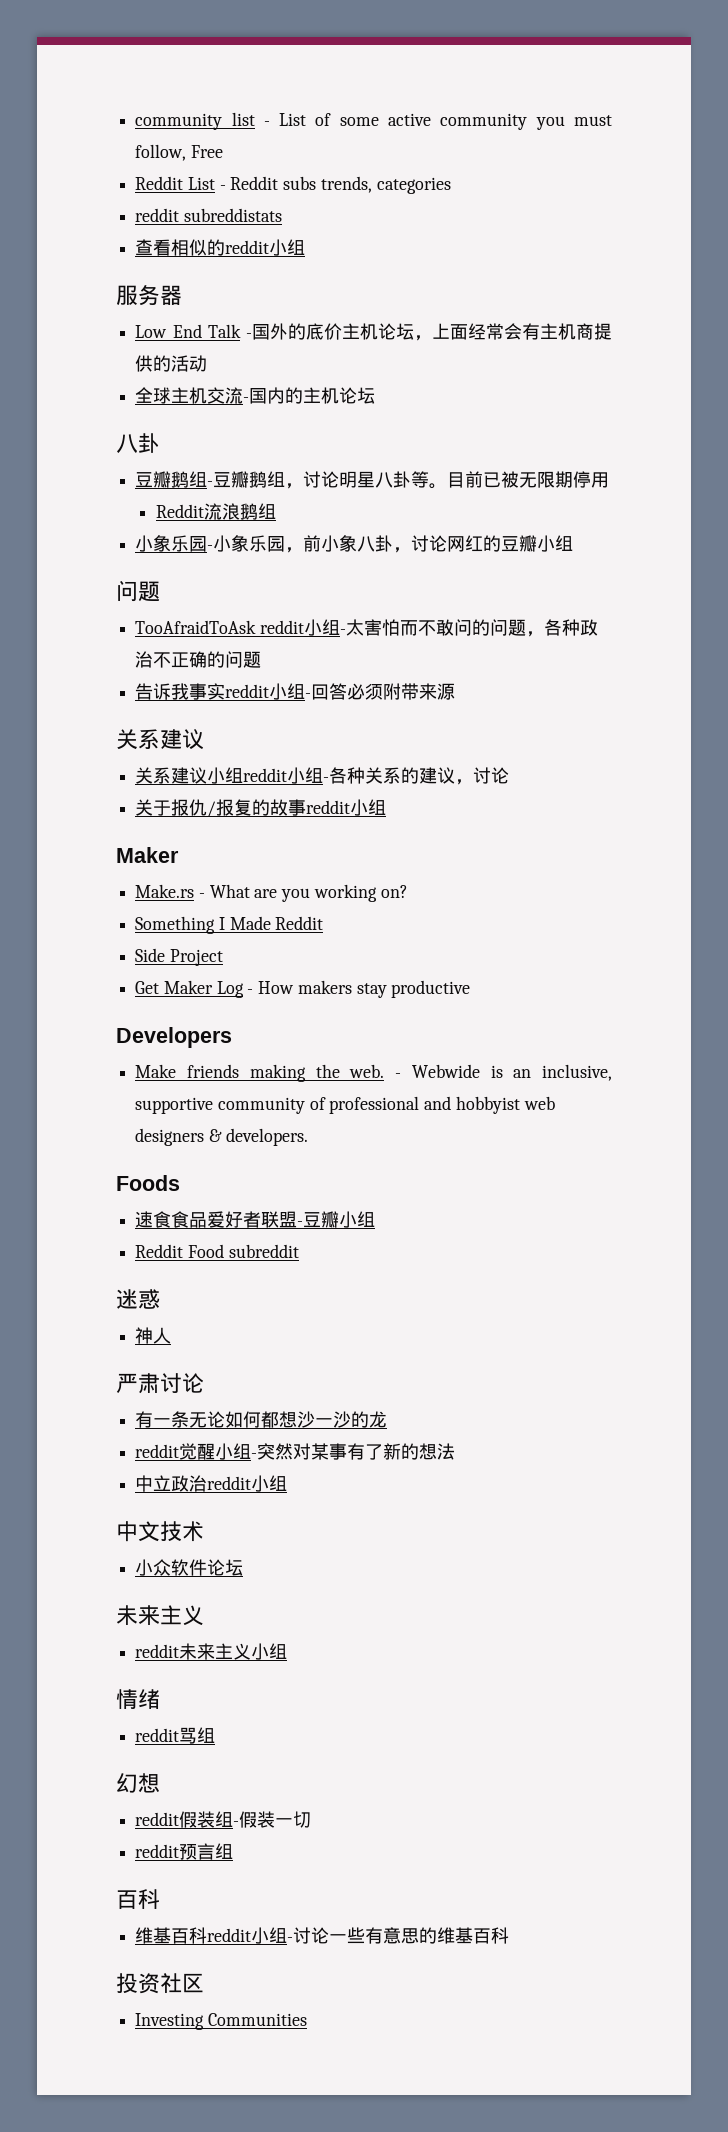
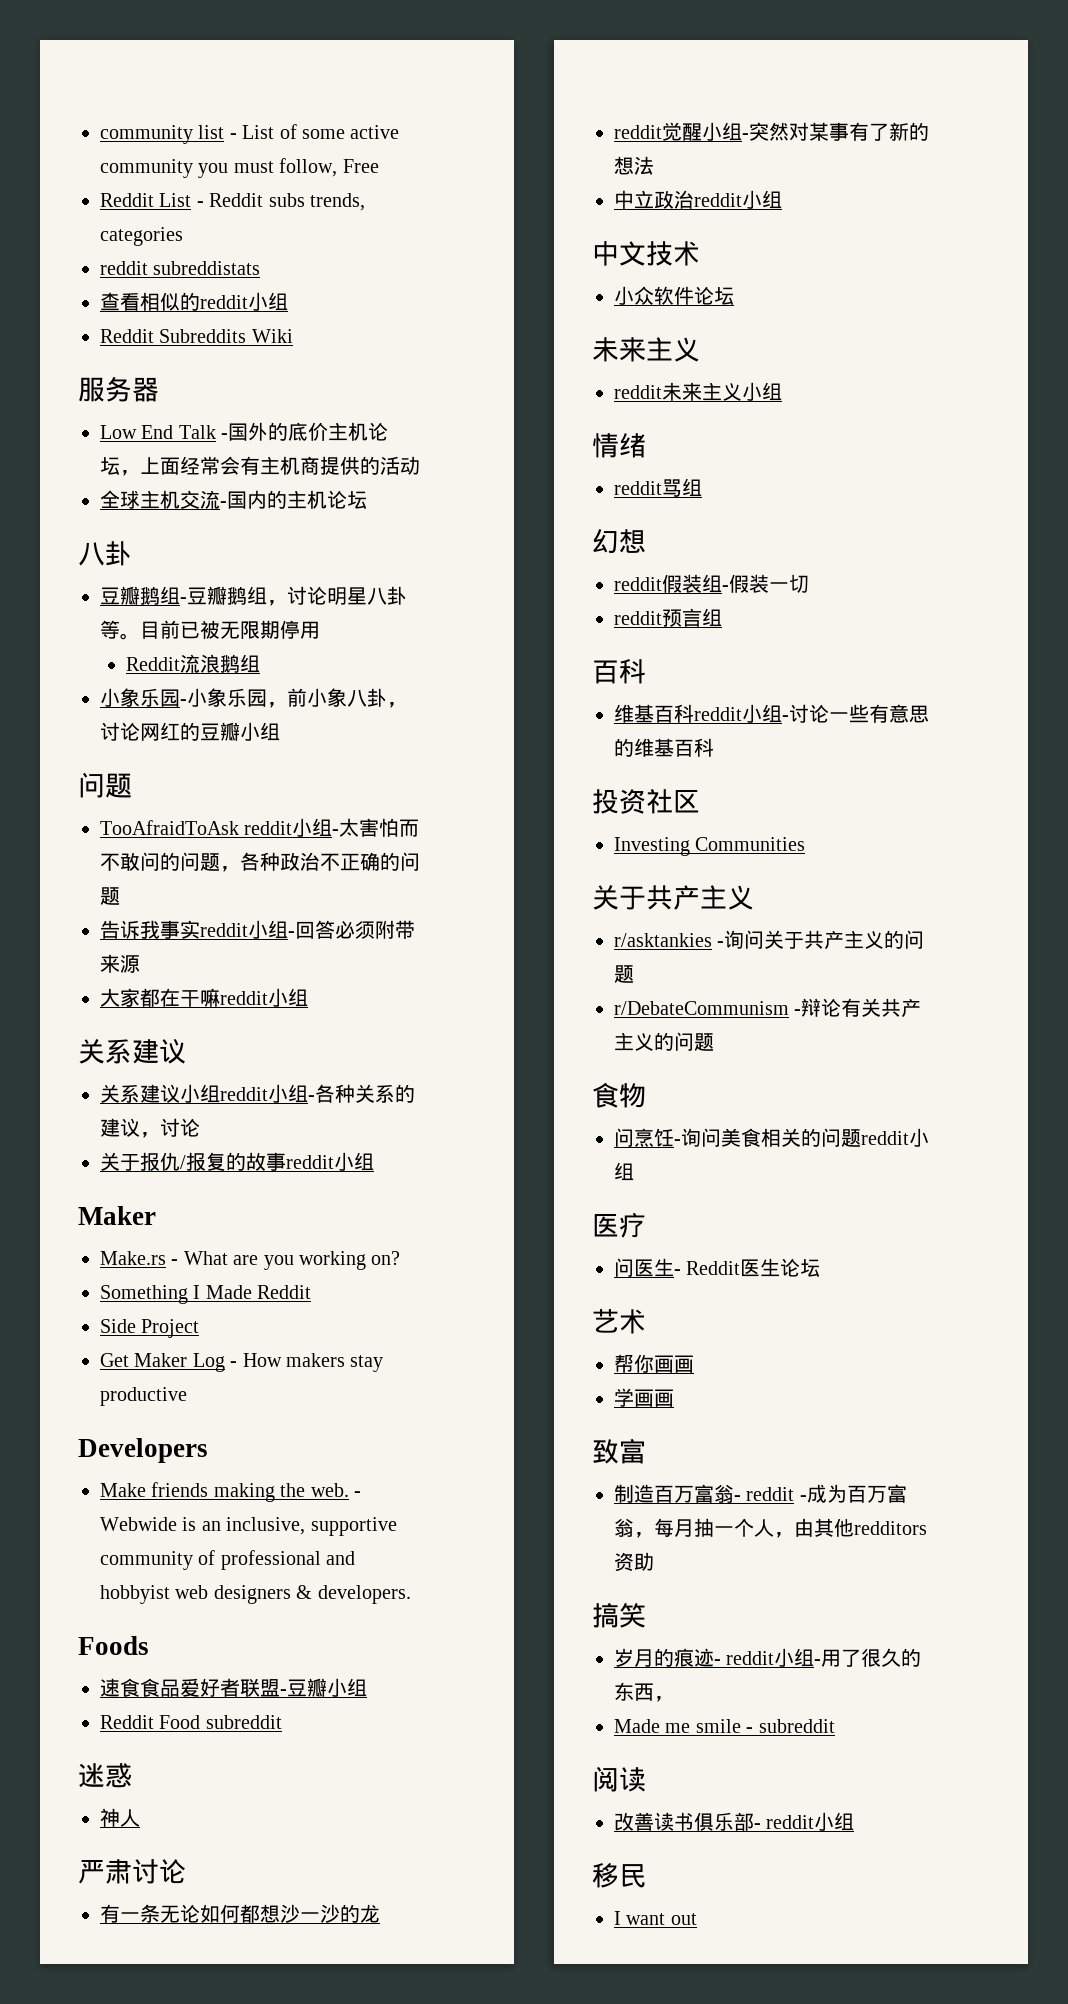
+ Reddit Subreddits Wiki
+ 大家都在干嘛reddit小组
  Investing Communities
+ 关于共产主义
+ r/asktankies -询问关于共产主义的问题
+ r/DebateCommunism -辩论有关共产主义的问题
+ 食物
+ 问烹饪-询问美食相关的问题reddit小组
+ 医疗
+ 问医生- Reddit医生论坛
+ 艺术
+ 帮你画画
+ 学画画
+ 致富
+ 制造百万富翁- reddit -成为百万富翁，每月抽一个人，由其他redditors资助
+ 搞笑
+ 岁月的痕迹- reddit小组-用了很久的东西，
+ Made me smile - subreddit
+ 阅读
+ 改善读书俱乐部- reddit小组
+ 移民
+ I want out

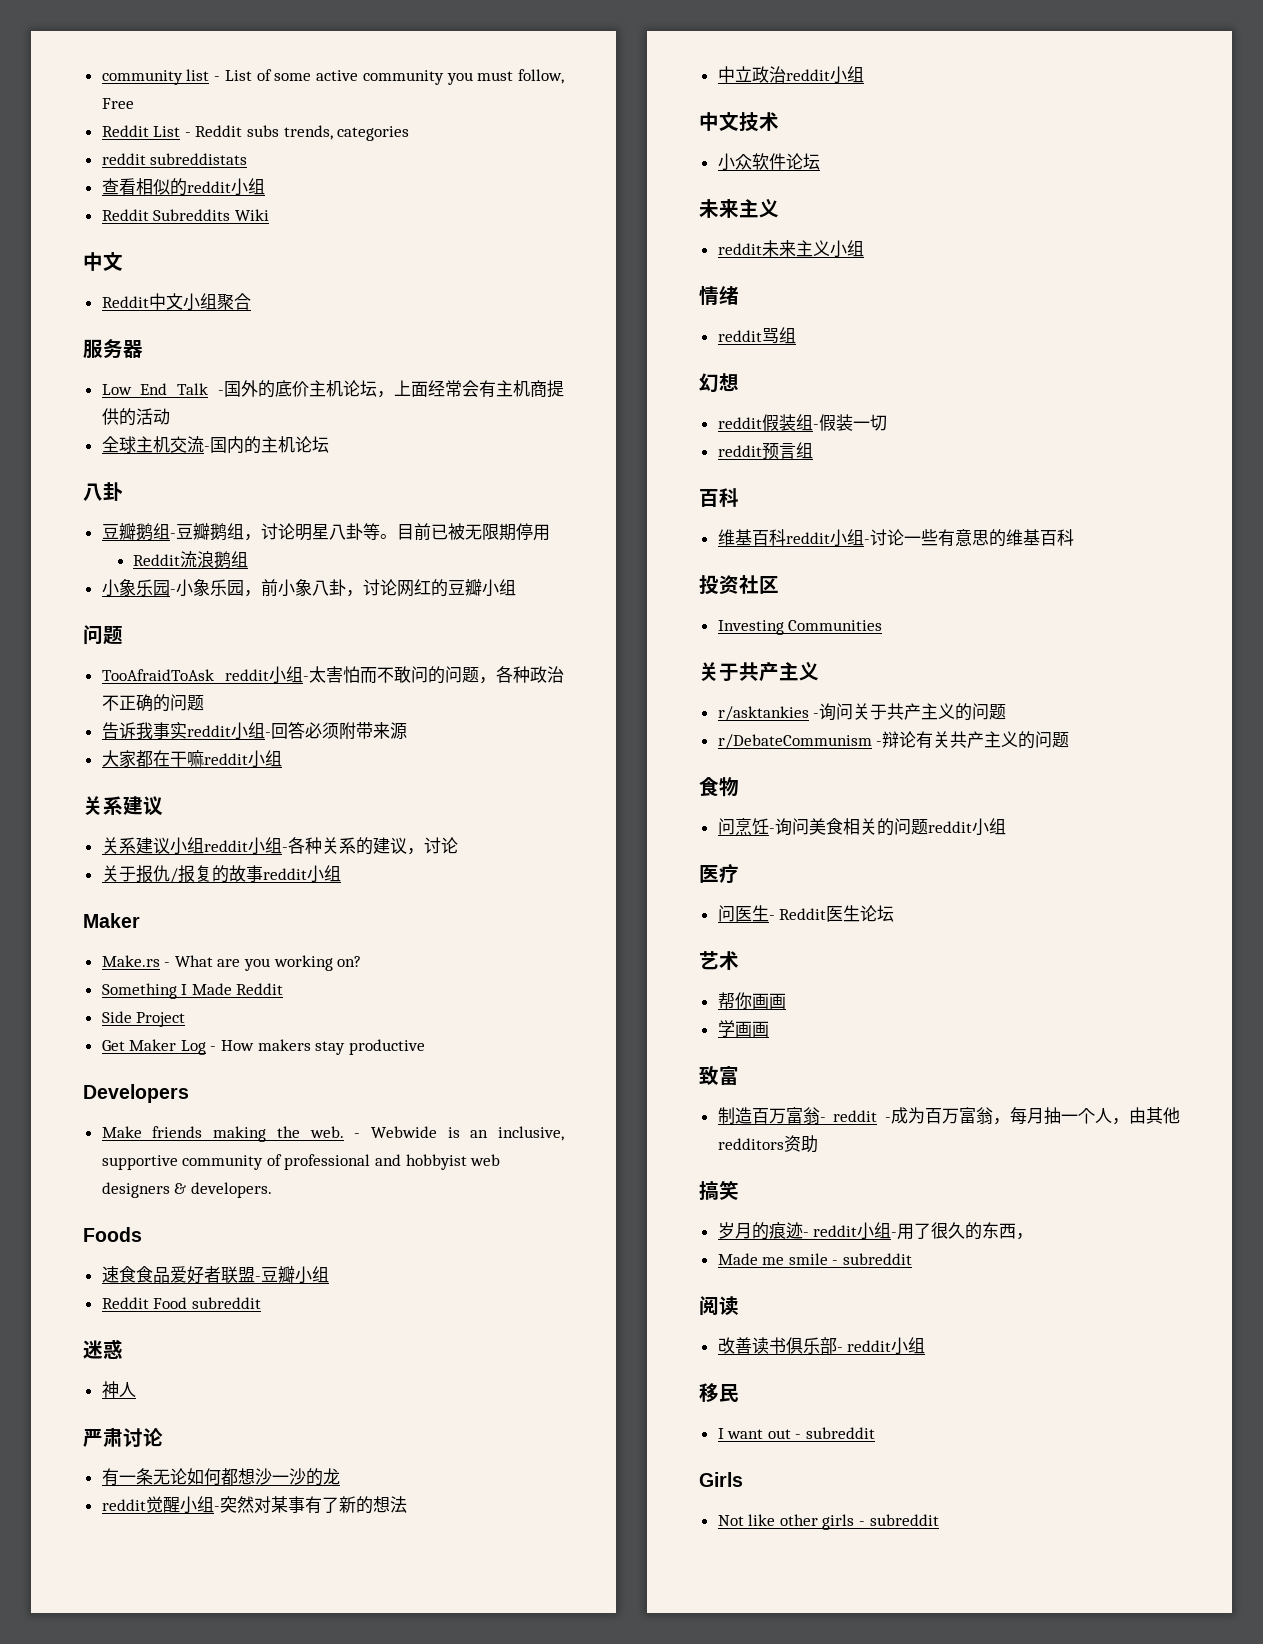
  Reddit Subreddits Wiki
+ 中文
+ Reddit中文小组聚合
- I want out
+ I want out - subreddit
+ Girls
+ Not like other girls - subreddit

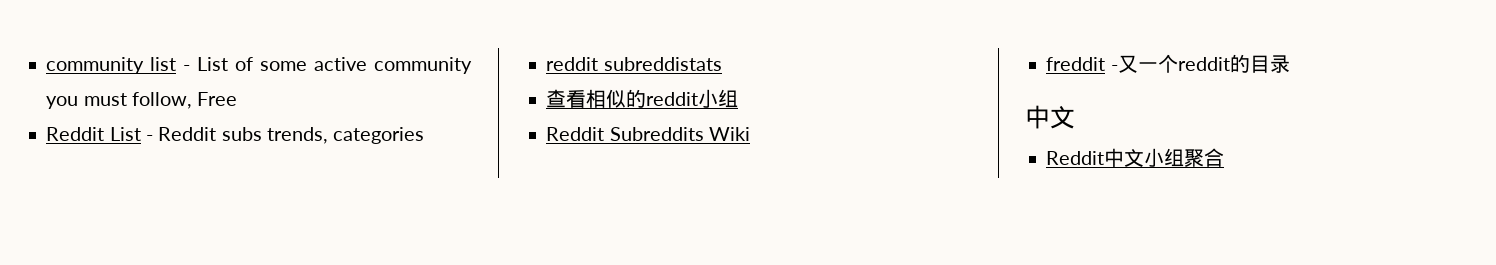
+ freddit -又一个reddit的目录
- 服务器
- Low End Talk -国外的底价主机论坛，上面经常会有主机商提供的活动
- 全球主机交流-国内的主机论坛
- 八卦
- 豆瓣鹅组-豆瓣鹅组，讨论明星八卦等。目前已被无限期停用
- Reddit流浪鹅组
- 小象乐园-小象乐园，前小象八卦，讨论网红的豆瓣小组
- 问题
- TooAfraidToAsk reddit小组-太害怕而不敢问的问题，各种政治不正确的问题
- 告诉我事实reddit小组-回答必须附带来源
- 大家都在干嘛reddit小组
- 关系建议
- 关系建议小组reddit小组-各种关系的建议，讨论
- 关于报仇/报复的故事reddit小组
- Maker
- Make.rs - What are you working on?
- Something I Made Reddit
- Side Project
- Get Maker Log - How makers stay productive
- Developers
- Make friends making the web. - Webwide is an inclusive, supportive community of professional and hobbyist web designers & developers.
- Foods
- 速食食品爱好者联盟-豆瓣小组
- Reddit Food subreddit
- 迷惑
- 神人
- 严肃讨论
- 有一条无论如何都想沙一沙的龙
- reddit觉醒小组-突然对某事有了新的想法
- 中立政治reddit小组
- 中文技术
- 小众软件论坛
- 未来主义
- reddit未来主义小组
- 情绪
- reddit骂组
- 幻想
- reddit假装组-假装一切
- reddit预言组
- 百科
- 维基百科reddit小组-讨论一些有意思的维基百科
- 投资社区
- Investing Communities
- 关于共产主义
- r/asktankies -询问关于共产主义的问题
- r/DebateCommunism -辩论有关共产主义的问题
- 食物
- 问烹饪-询问美食相关的问题reddit小组
- 医疗
- 问医生- Reddit医生论坛
- 艺术
- 帮你画画
- 学画画
- 致富
- 制造百万富翁- reddit -成为百万富翁，每月抽一个人，由其他redditors资助
- 搞笑
- 岁月的痕迹- reddit小组-用了很久的东西，
- Made me smile - subreddit
- 阅读
- 改善读书俱乐部- reddit小组
- 移民
- I want out - subreddit
- Girls
- Not like other girls - subreddit

